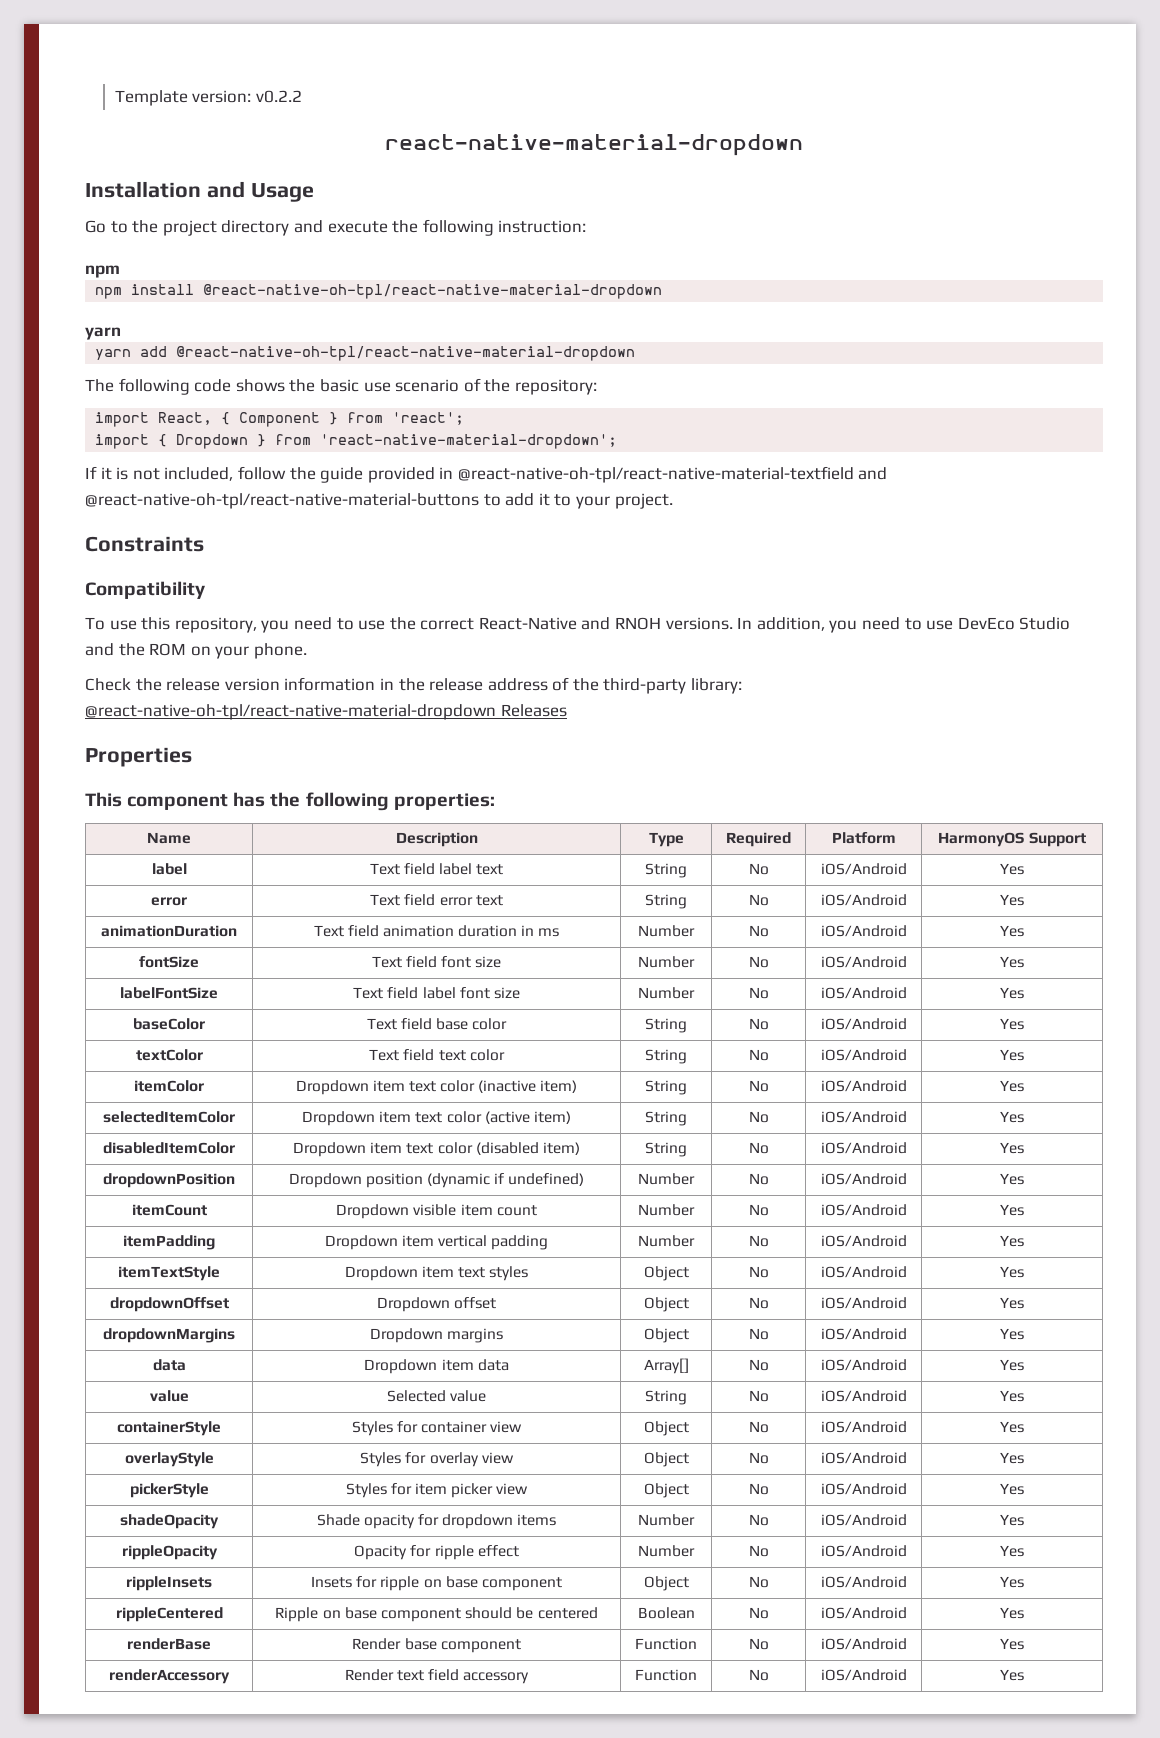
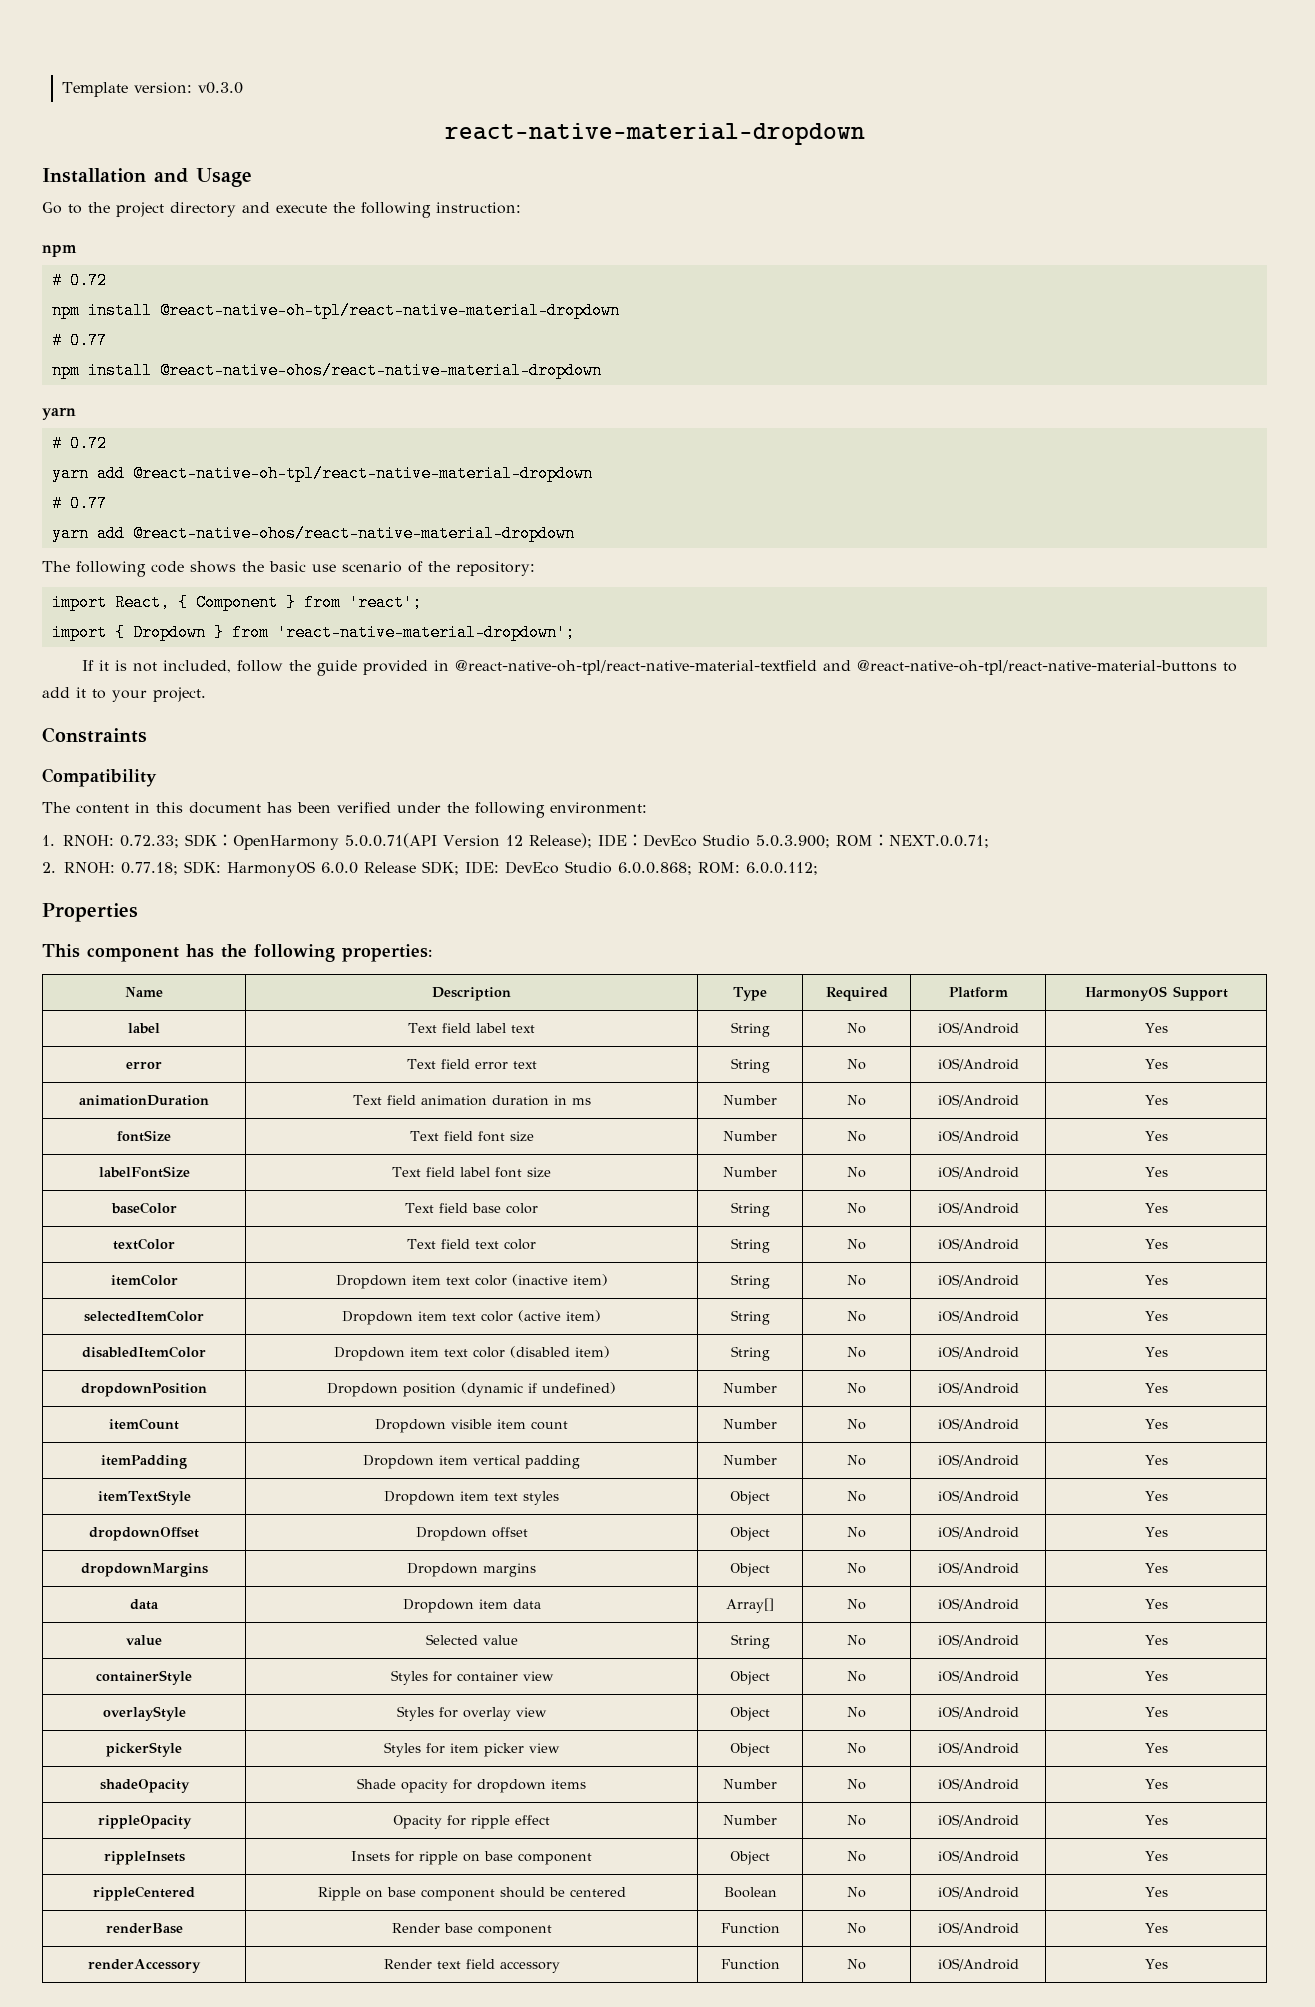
- Template version: v0.2.2
+ Template version: v0.3.0
  Go to the project directory and execute the following instruction:
  npm
+ # 0.72
  npm install @react-native-oh-tpl/react-native-material-dropdown
+ # 0.77
+ npm install @react-native-ohos/react-native-material-dropdown
  yarn
+ # 0.72
  yarn add @react-native-oh-tpl/react-native-material-dropdown
+ # 0.77
+ yarn add @react-native-ohos/react-native-material-dropdown
- To use this repository, you need to use the correct React-Native and RNOH versions. In addition, you need to use DevEco Studio and the ROM on your phone.
- Check the release version information in the release address of the third-party library: @react-native-oh-tpl/react-native-material-dropdown Releases
+ The content in this document has been verified under the following environment:
+ 1. RNOH: 0.72.33; SDK：OpenHarmony 5.0.0.71(API Version 12 Release); IDE：DevEco Studio 5.0.3.900; ROM：NEXT.0.0.71;
+ 2. RNOH: 0.77.18; SDK: HarmonyOS 6.0.0 Release SDK; IDE: DevEco Studio 6.0.0.868; ROM: 6.0.0.112;

